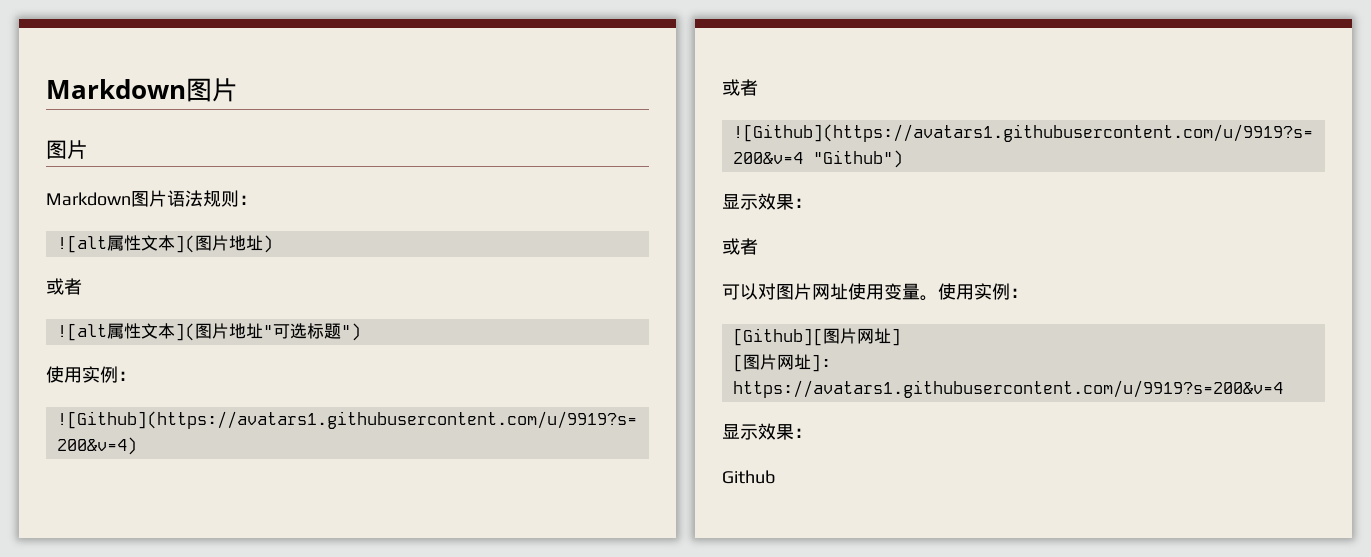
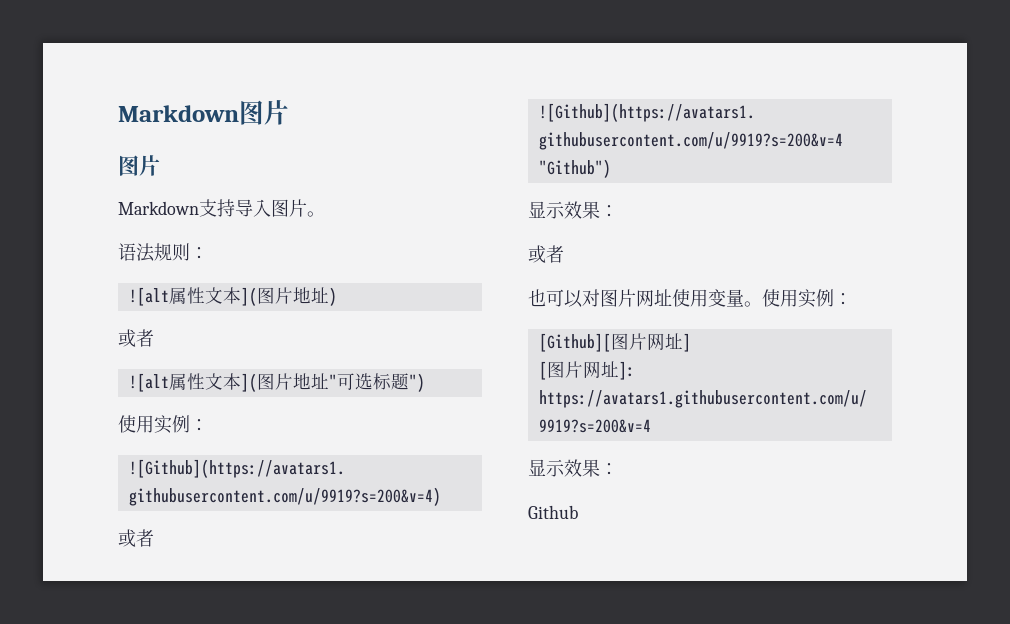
- Markdown图片语法规则：
+ Markdown支持导入图片。
+ 语法规则：
- 可以对图片网址使用变量。
+ 也可以对图片网址使用变量。

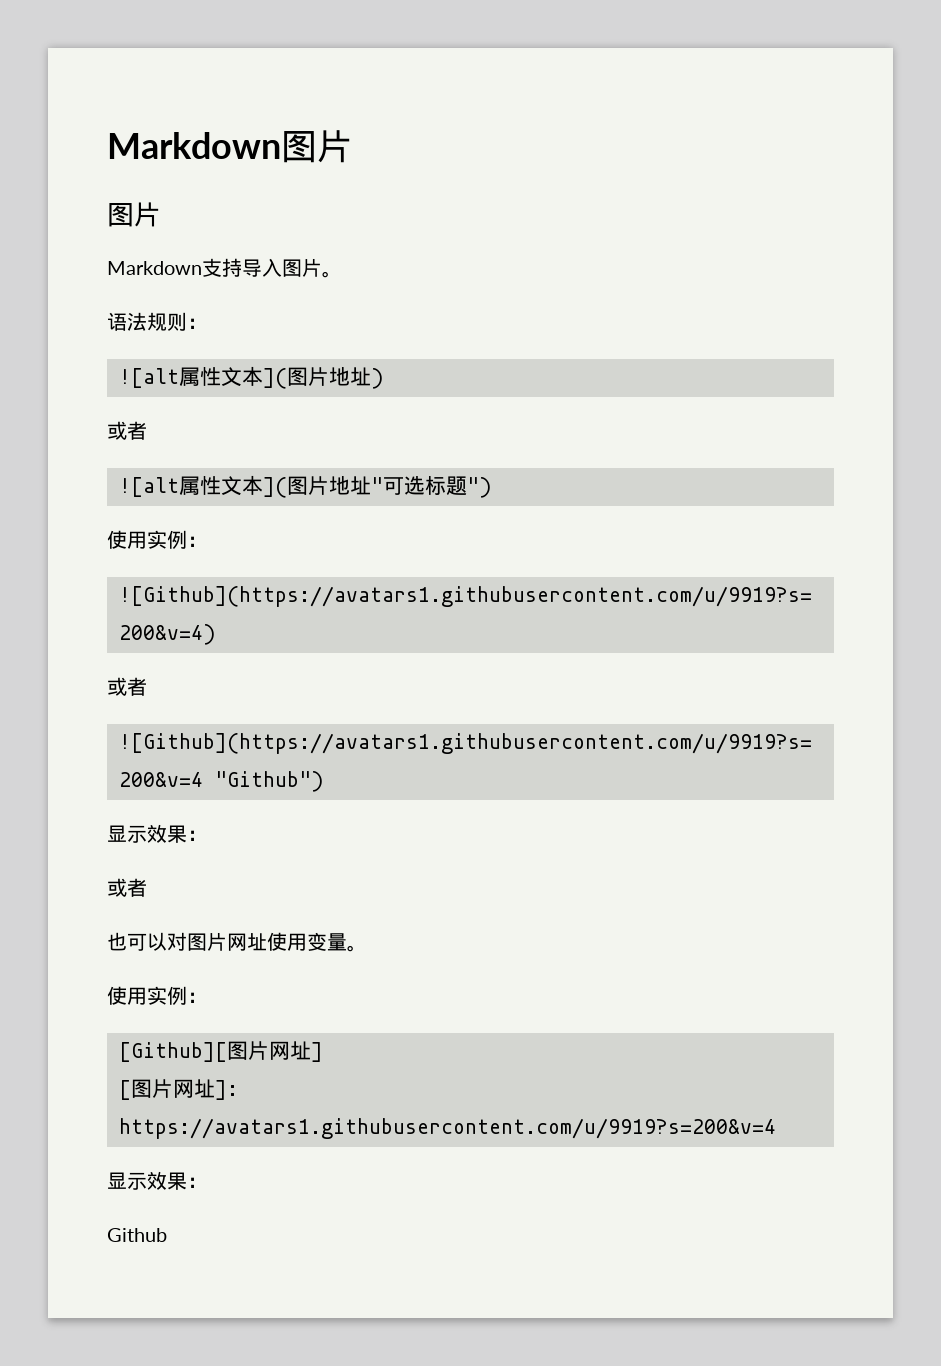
- 也可以对图片网址使用变量。使用实例：
+ 也可以对图片网址使用变量。
+ 使用实例：

